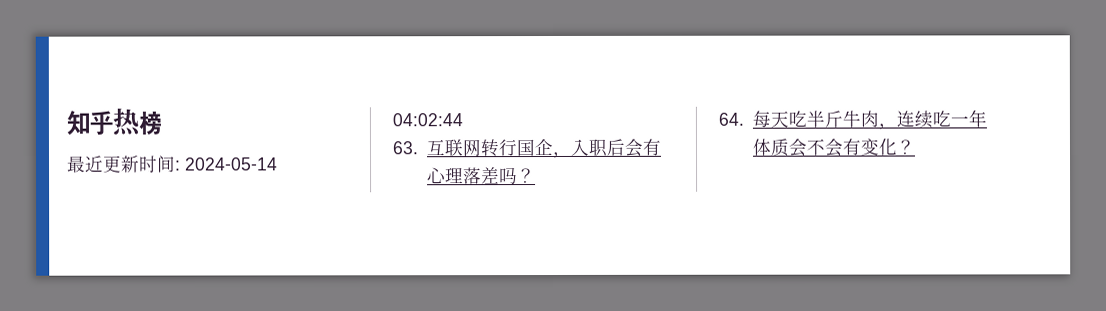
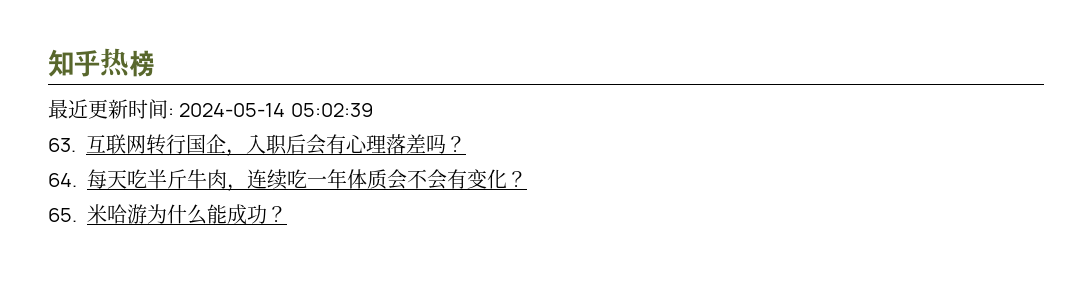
- 最近更新时间: 2024-05-14 04:02:44
+ 最近更新时间: 2024-05-14 05:02:39
+ 65.米哈游为什么能成功？

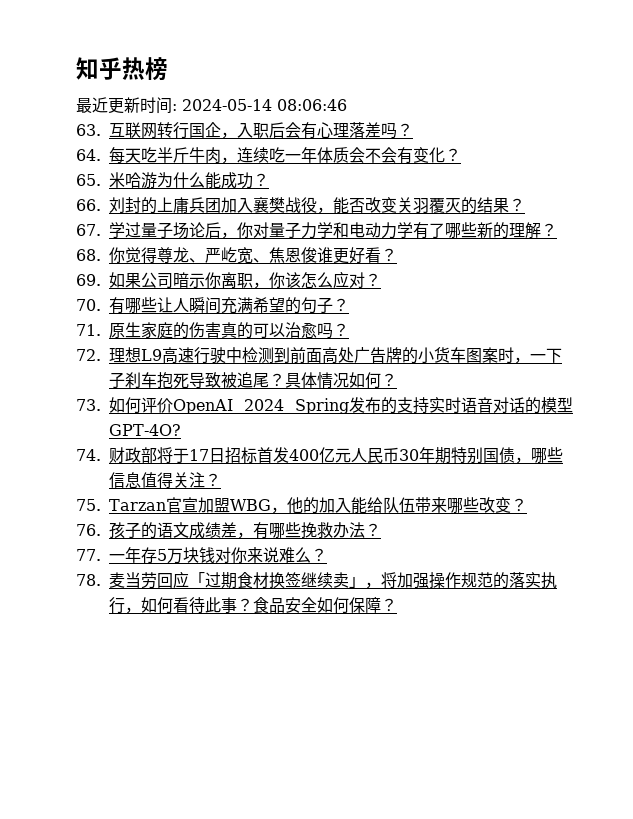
- 最近更新时间: 2024-05-14 05:02:39
+ 最近更新时间: 2024-05-14 08:06:46
+ 66.刘封的上庸兵团加入襄樊战役，能否改变关羽覆灭的结果？
+ 67.学过量子场论后，你对量子力学和电动力学有了哪些新的理解？
+ 68.你觉得尊龙、严屹宽、焦恩俊谁更好看？
+ 69.如果公司暗示你离职，你该怎么应对？
+ 70.有哪些让人瞬间充满希望的句子？
+ 71.原生家庭的伤害真的可以治愈吗？
+ 72.理想L9高速行驶中检测到前面高处广告牌的小货车图案时，一下子刹车抱死导致被追尾？具体情况如何？
+ 73.如何评价OpenAI 2024 Spring发布的支持实时语音对话的模型GPT-4O?
+ 74.财政部将于17日招标首发400亿元人民币30年期特别国债，哪些信息值得关注？
+ 75. Tarzan官宣加盟WBG，他的加入能给队伍带来哪些改变？
+ 76.孩子的语文成绩差，有哪些挽救办法？
+ 77.一年存5万块钱对你来说难么？
+ 78.麦当劳回应「过期食材换签继续卖」，将加强操作规范的落实执行，如何看待此事？食品安全如何保障？

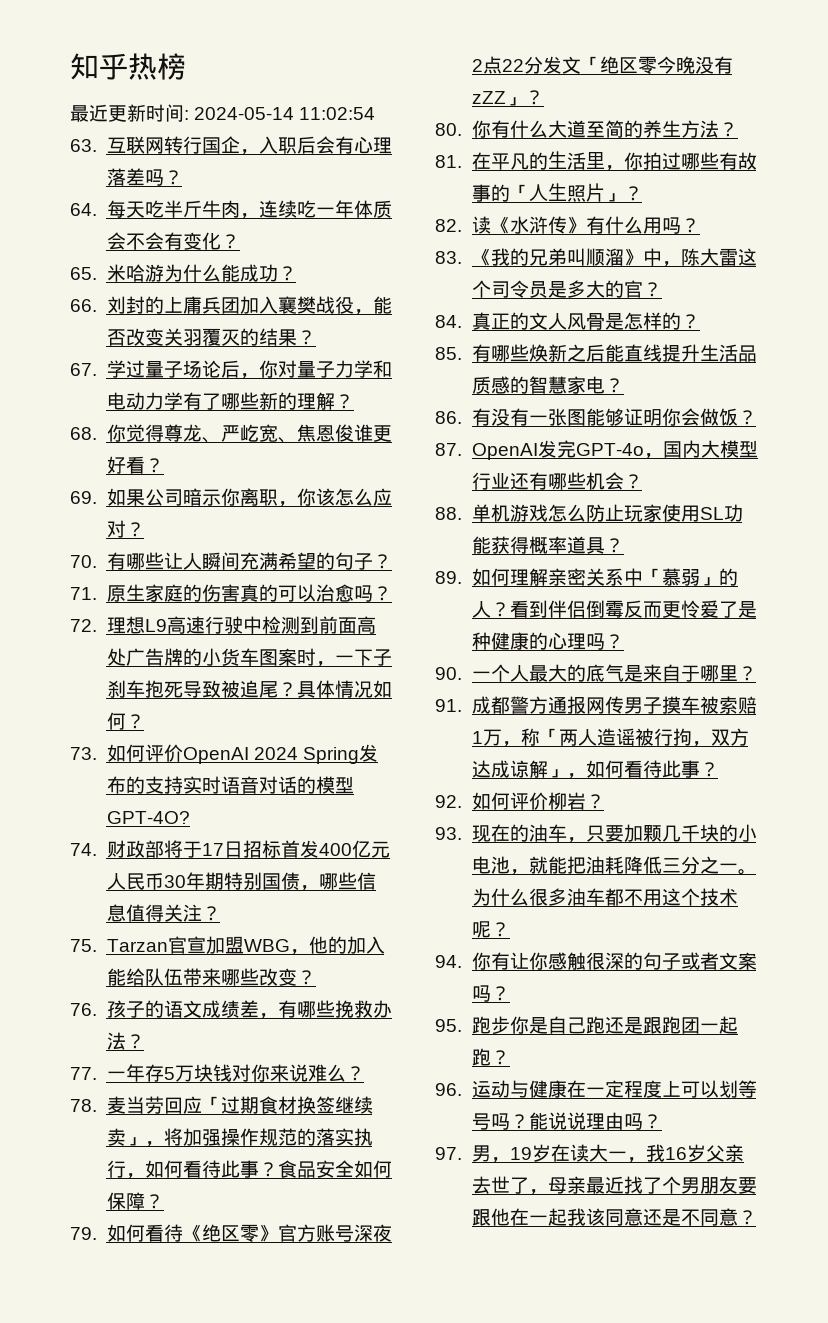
- 最近更新时间: 2024-05-14 08:06:46
+ 最近更新时间: 2024-05-14 11:02:54
+ 79.如何看待《绝区零》官方账号深夜2点22分发文「绝区零今晚没有zZZ」？
+ 80.你有什么大道至简的养生方法？
+ 81.在平凡的⽣活⾥，你拍过哪些有故事的「⼈⽣照⽚」？
+ 82.读《水浒传》有什么用吗？
+ 83.《我的兄弟叫顺溜》中，陈大雷这个司令员是多大的官？
+ 84.真正的文人风骨是怎样的？
+ 85.有哪些焕新之后能直线提升生活品质感的智慧家电？
+ 86.有没有一张图能够证明你会做饭？
+ 87. OpenAI发完GPT-4o，国内大模型行业还有哪些机会？
+ 88.单机游戏怎么防止玩家使用SL功能获得概率道具？
+ 89.如何理解亲密关系中「慕弱」的人？看到伴侣倒霉反而更怜爱了是种健康的心理吗？
+ 90.一个人最大的底气是来自于哪里？
+ 91.成都警方通报网传男子摸车被索赔1万，称「两人造谣被行拘，双方达成谅解」，如何看待此事？
+ 92.如何评价柳岩？
+ 93.现在的油车，只要加颗几千块的小电池，就能把油耗降低三分之一。为什么很多油车都不用这个技术呢？
+ 94.你有让你感触很深的句子或者文案吗？
+ 95.跑步你是自己跑还是跟跑团一起跑？
+ 96.运动与健康在一定程度上可以划等号吗？能说说理由吗？
+ 97.男，19岁在读大一，我16岁父亲去世了，母亲最近找了个男朋友要跟他在一起我该同意还是不同意？

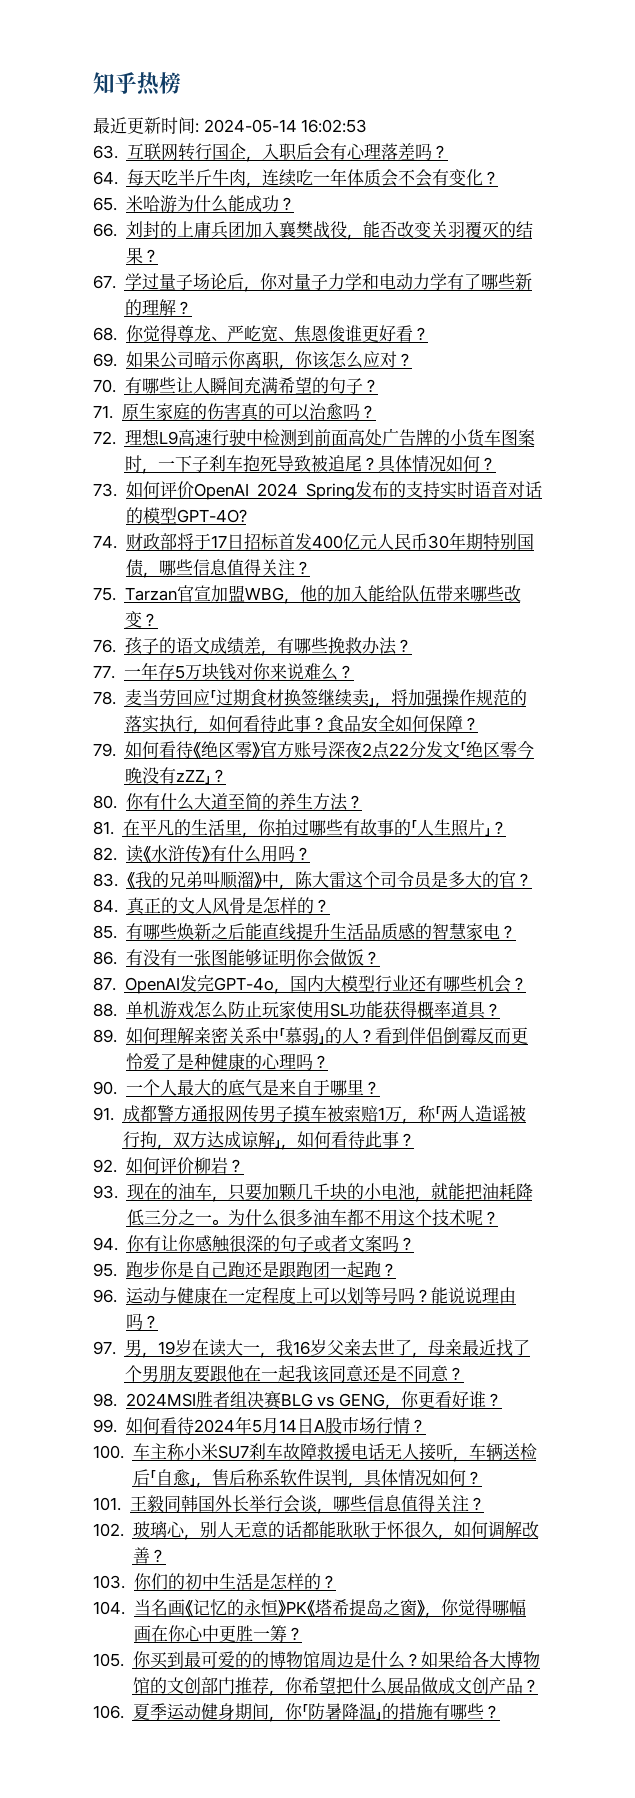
- 最近更新时间: 2024-05-14 11:02:54
+ 最近更新时间: 2024-05-14 16:02:53
+ 98. 2024MSI胜者组决赛BLG vs GENG，你更看好谁？
+ 99.如何看待2024年5月14日A股市场行情？
+ 100.车主称小米SU7刹车故障救援电话无人接听，车辆送检后「自愈」，售后称系软件误判，具体情况如何？
+ 101.王毅同韩国外长举行会谈，哪些信息值得关注？
+ 102.玻璃心，别人无意的话都能耿耿于怀很久，如何调解改善？
+ 103.你们的初中生活是怎样的？
+ 104.当名画《记忆的永恒》PK《塔希提岛之窗》，你觉得哪幅画在你心中更胜一筹？
+ 105.你买到最可爱的的博物馆周边是什么？如果给各大博物馆的文创部门推荐，你希望把什么展品做成文创产品？
+ 106.夏季运动健身期间，你「防暑降温」的措施有哪些？

